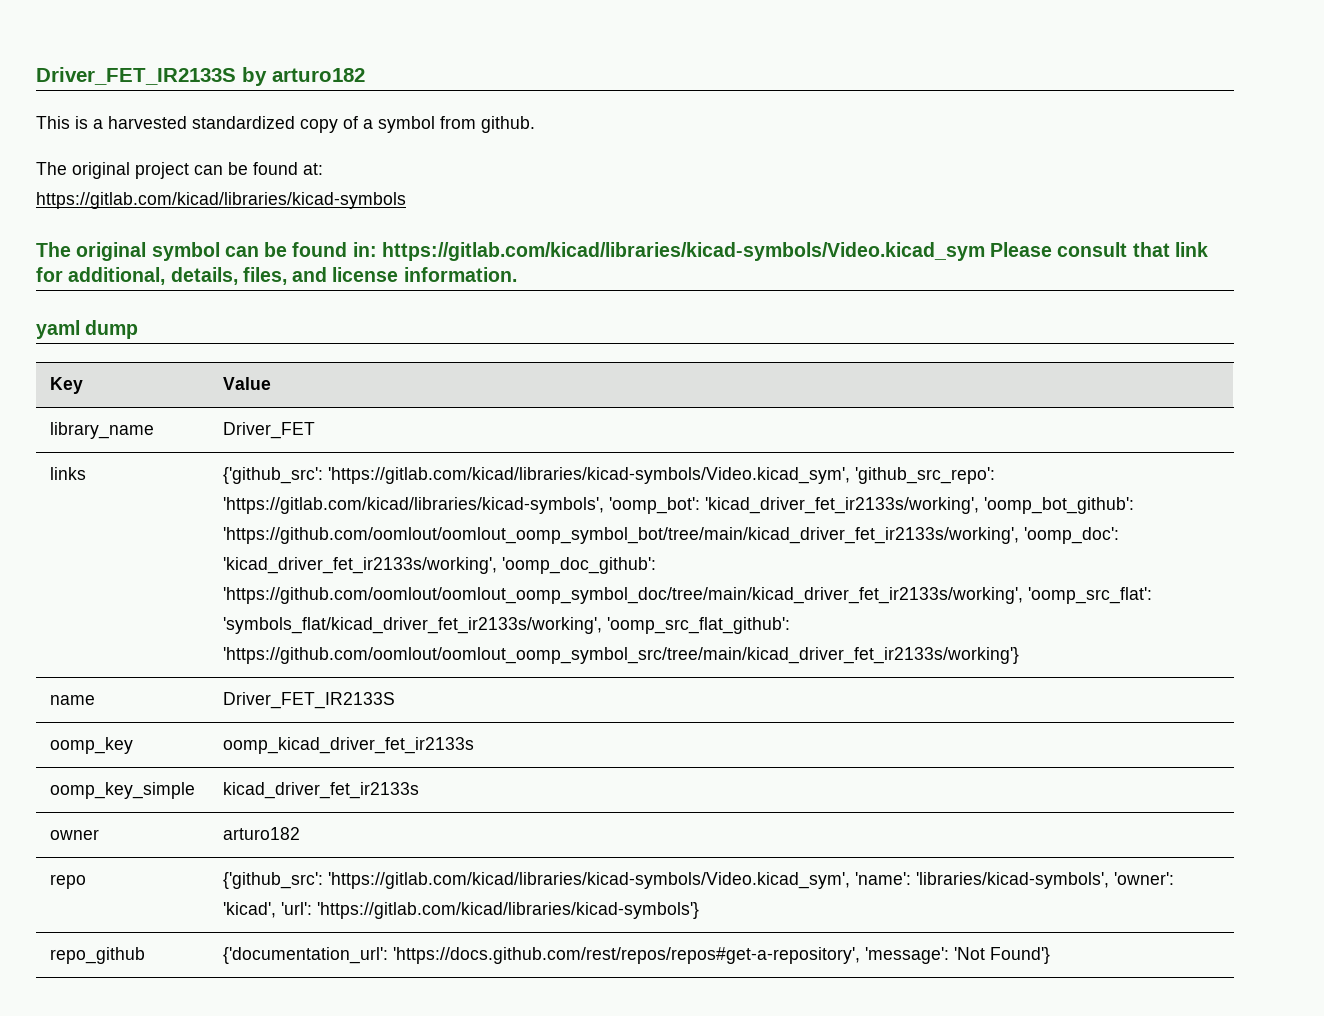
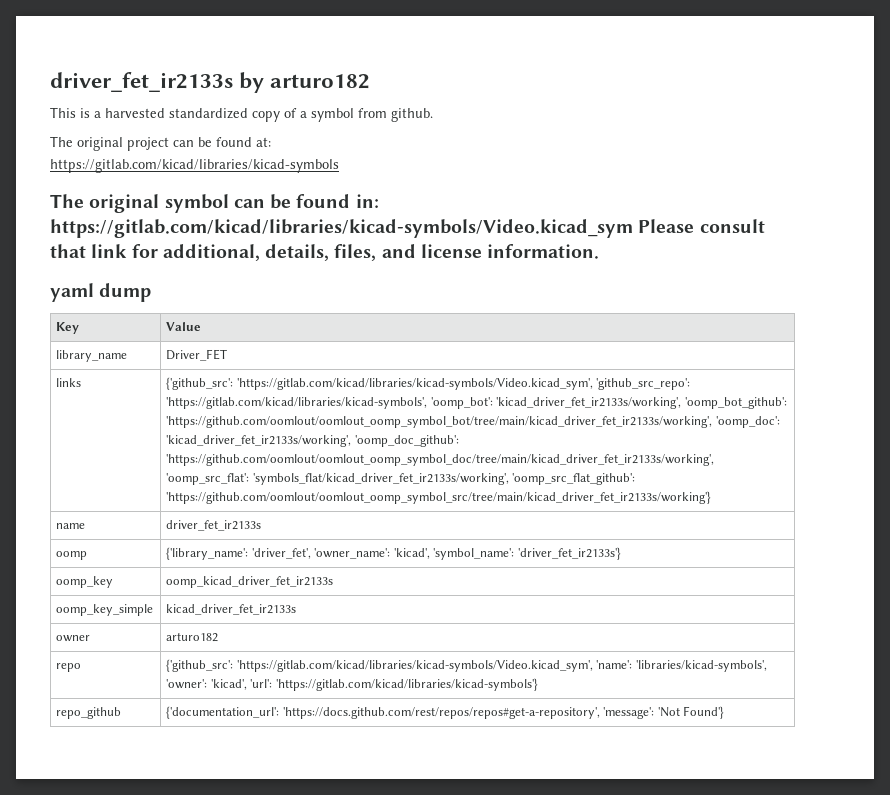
- Driver_FET_IR2133S by arturo182
+ driver_fet_ir2133s by arturo182
- name | Driver_FET_IR2133S
+ name | driver_fet_ir2133s
+ oomp | {'library_name': 'driver_fet', 'owner_name': 'kicad', 'symbol_name': 'driver_fet_ir2133s'}

